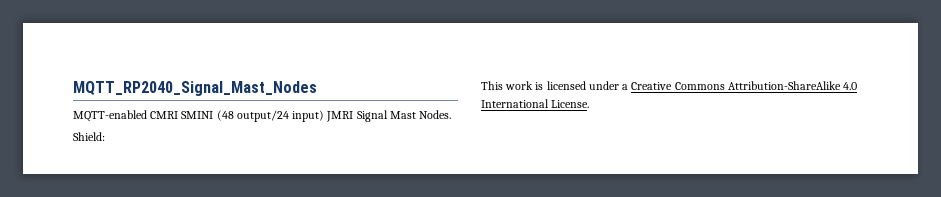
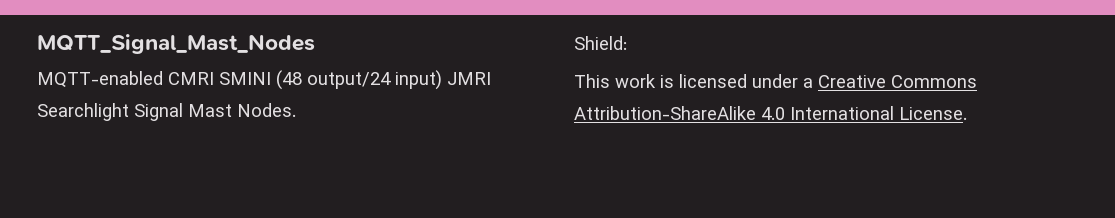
- MQTT_RP2040_Signal_Mast_Nodes
+ MQTT_Signal_Mast_Nodes
- MQTT-enabled CMRI SMINI (48 output/24 input) JMRI Signal Mast Nodes.
+ MQTT-enabled CMRI SMINI (48 output/24 input) JMRI Searchlight Signal Mast Nodes.

